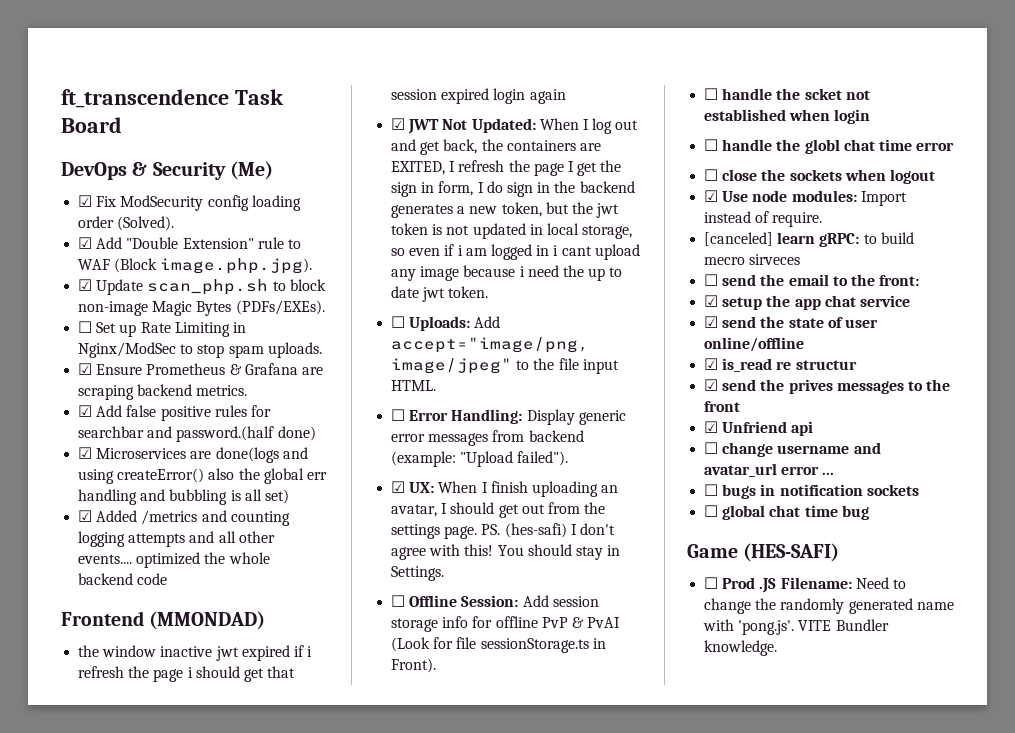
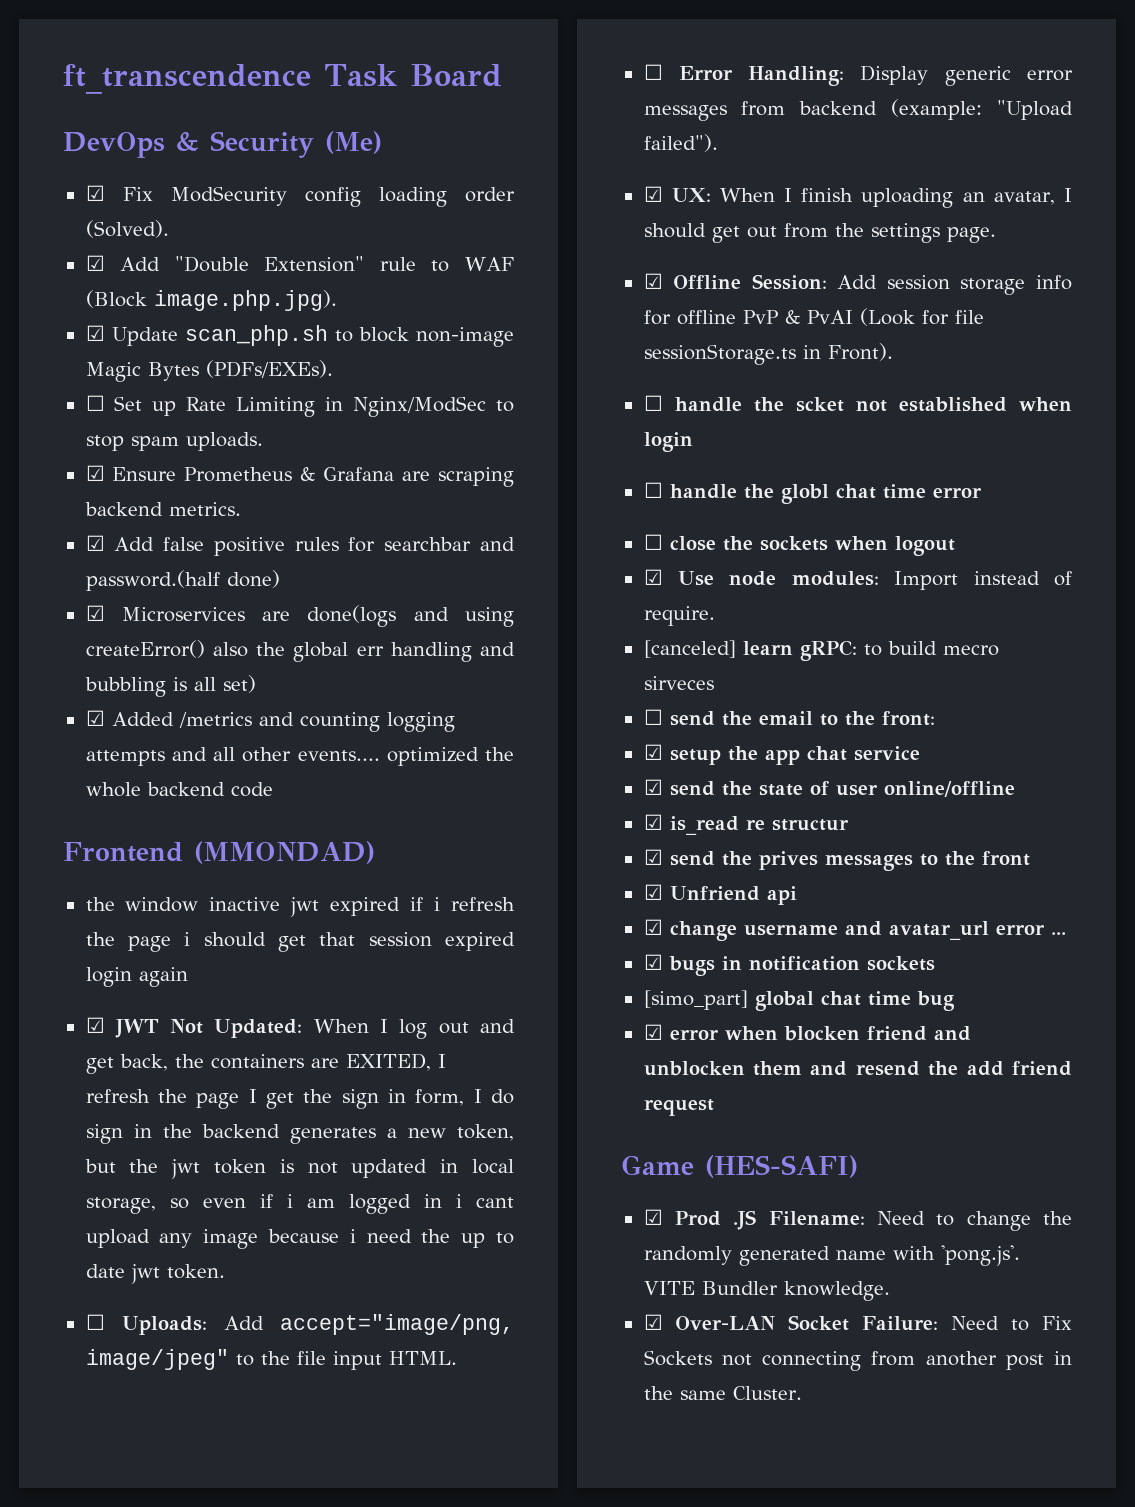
- ☑ UX: When I finish uploading an avatar, I should get out from the settings page. PS. (hes-safi) I don't agree with this! You should stay in Settings.
- ☐ Offline Session: Add session storage info for offline PvP & PvAI (Look for file sessionStorage.ts in Front).
+ ☑ UX: When I finish uploading an avatar, I should get out from the settings page.
+ ☑ Offline Session: Add session storage info for offline PvP & PvAI (Look for file sessionStorage.ts in Front).
- ☐ change username and avatar_url error ...
+ ☑ change username and avatar_url error ...
- ☐ bugs in notification sockets
+ ☑ bugs in notification sockets
- ☐ global chat time bug
+ [simo_part] global chat time bug
+ ☑ error when blocken friend and unblocken them and resend the add friend request
- ☐ Prod .JS Filename: Need to change the randomly generated name with 'pong.js'. VITE Bundler knowledge.
+ ☑ Prod .JS Filename: Need to change the randomly generated name with 'pong.js'. VITE Bundler knowledge.
+ ☑ Over-LAN Socket Failure: Need to Fix Sockets not connecting from another post in the same Cluster.

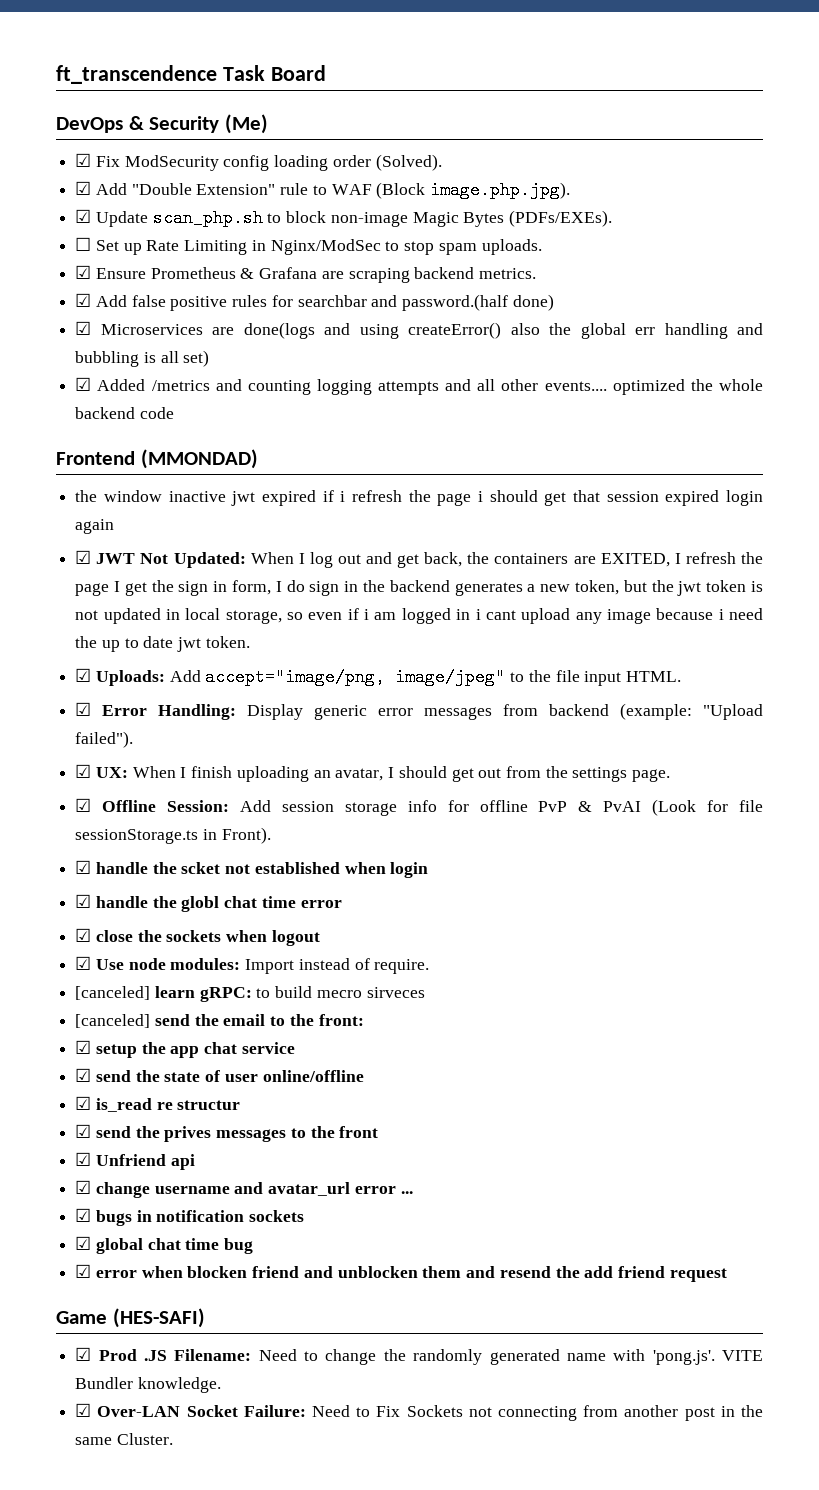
- ☐ Uploads: Add accept="image/png, image/jpeg" to the file input HTML.
+ ☑ Uploads: Add accept="image/png, image/jpeg" to the file input HTML.
- ☐ Error Handling: Display generic error messages from backend (example: "Upload failed").
+ ☑ Error Handling: Display generic error messages from backend (example: "Upload failed").
- ☐ handle the scket not established when login
+ ☑ handle the scket not established when login
- ☐ handle the globl chat time error
+ ☑ handle the globl chat time error
- ☐ close the sockets when logout
+ ☑ close the sockets when logout
- ☐ send the email to the front:
+ [canceled] send the email to the front:
- [simo_part] global chat time bug
+ ☑ global chat time bug

